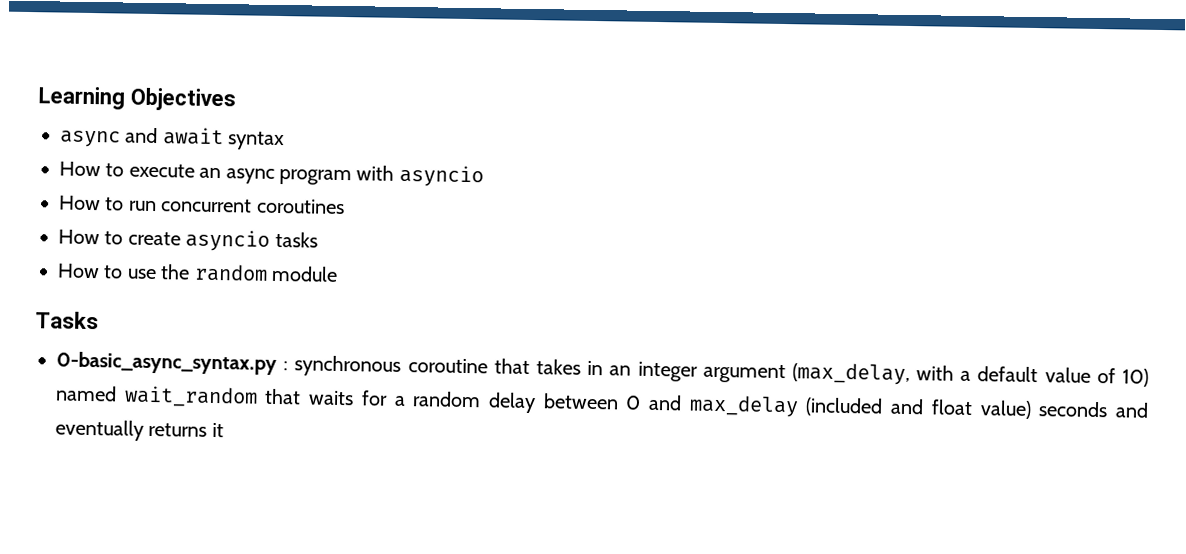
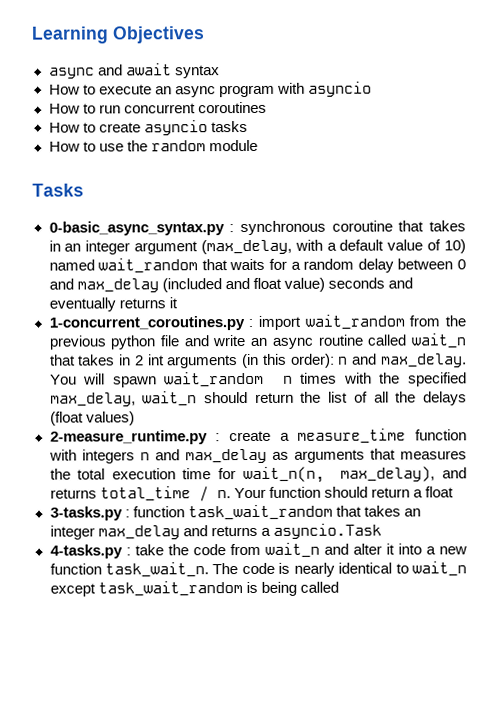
+ 1-concurrent_coroutines.py : import wait_random from the previous python file and write an async routine called wait_n that takes in 2 int arguments (in this order): n and max_delay. You will spawn wait_random n times with the specified max_delay, wait_n should return the list of all the delays (float values)
+ 2-measure_runtime.py : create a measure_time function with integers n and max_delay as arguments that measures the total execution time for wait_n(n, max_delay), and returns total_time / n. Your function should return a float
+ 3-tasks.py : function task_wait_random that takes an integer max_delay and returns a asyncio.Task
+ 4-tasks.py : take the code from wait_n and alter it into a new function task_wait_n. The code is nearly identical to wait_n except task_wait_random is being called

